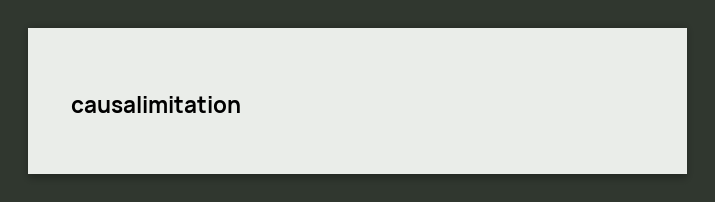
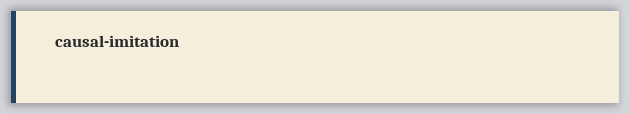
- causalimitation
+ causal-imitation

